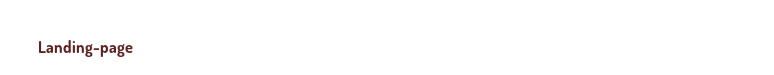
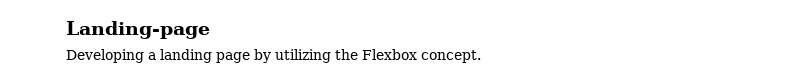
+ Developing a landing page by utilizing the Flexbox concept.

